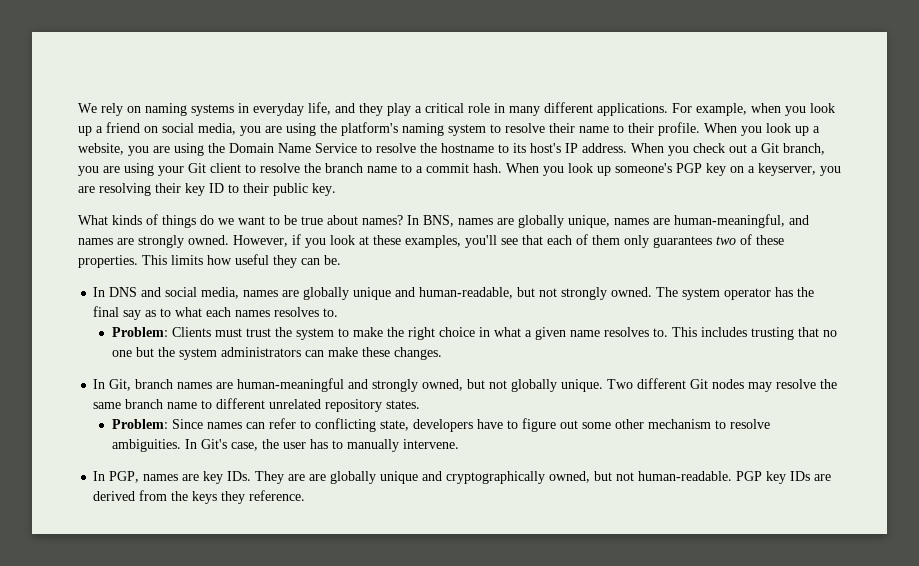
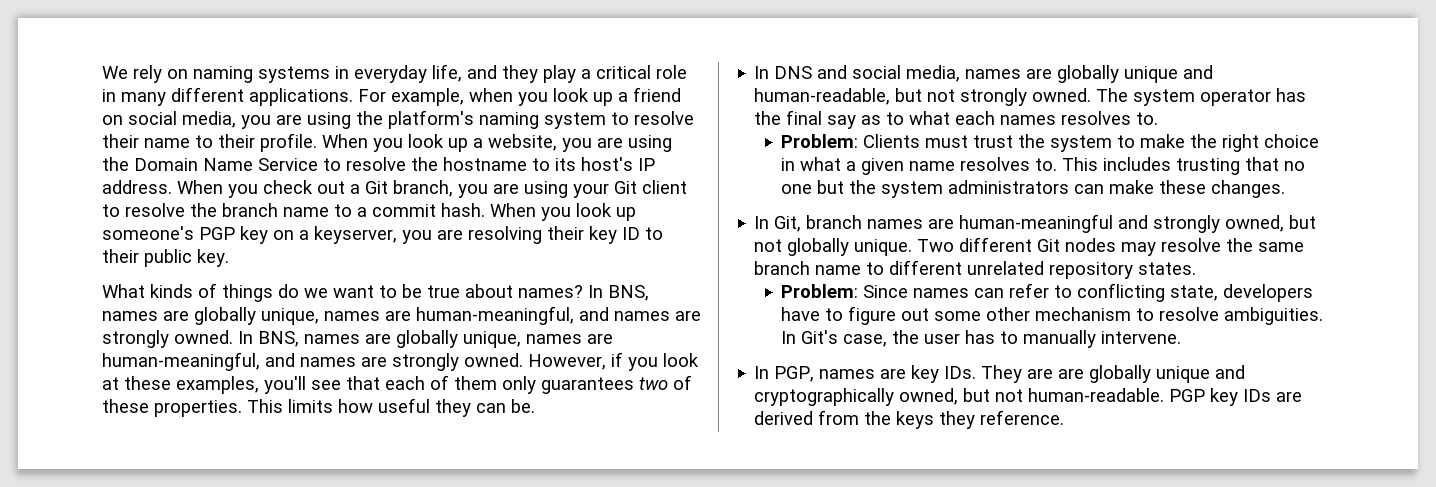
- In BNS, names are globally unique, names are human-meaningful, and names are strongly owned.
+ In BNS, names are globally unique, names are human-meaningful, and names are strongly owned. In BNS, names are globally unique, names are human-meaningful, and names are strongly owned.

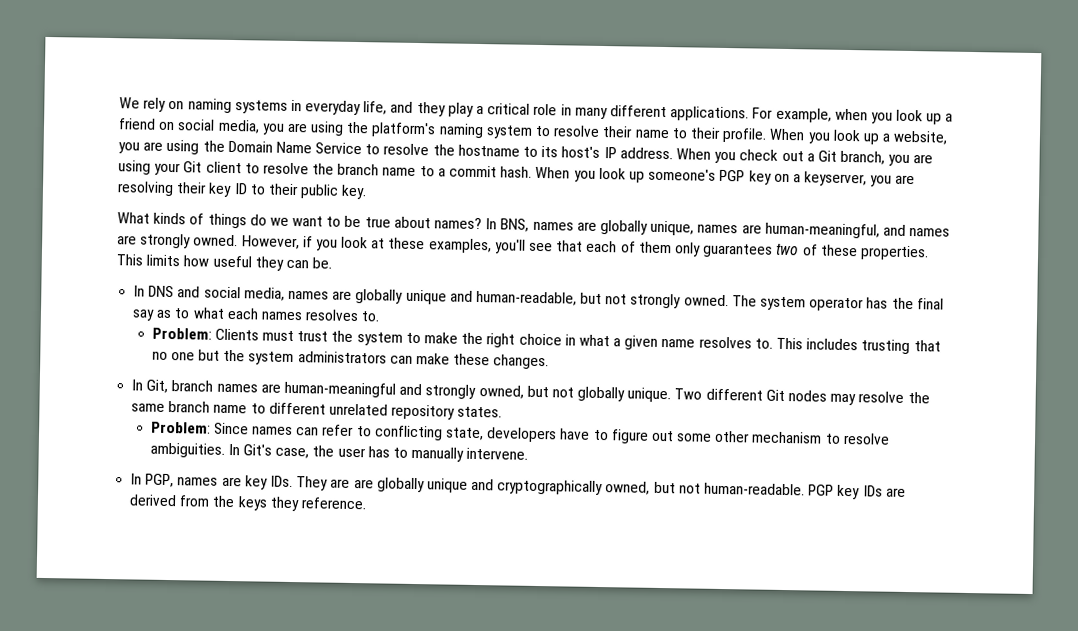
- In BNS, names are globally unique, names are human-meaningful, and names are strongly owned. In BNS, names are globally unique, names are human-meaningful, and names are strongly owned.
+ In BNS, names are globally unique, names are human-meaningful, and names are strongly owned.

